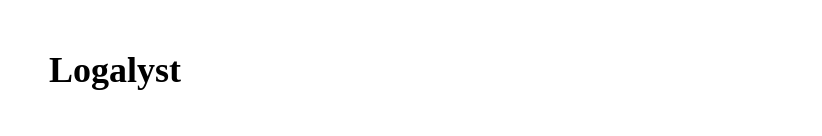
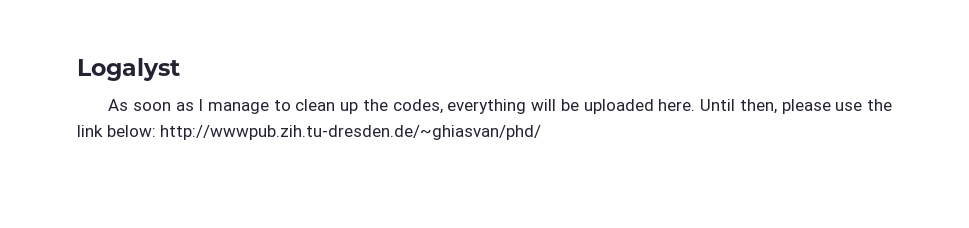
+ As soon as I manage to clean up the codes, everything will be uploaded here. Until then, please use the link below: http://wwwpub.zih.tu-dresden.de/~ghiasvan/phd/

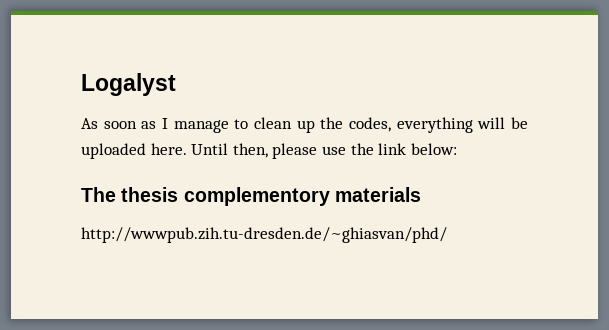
- Until then, please use the link below: http://wwwpub.zih.tu-dresden.de/~ghiasvan/phd/
+ Until then, please use the link below:
+ The thesis complementory materials
+ http://wwwpub.zih.tu-dresden.de/~ghiasvan/phd/

